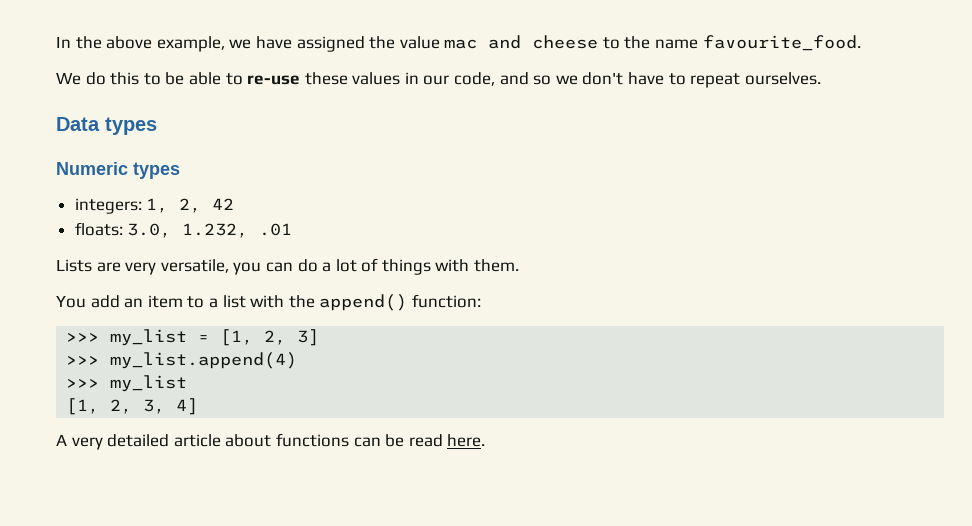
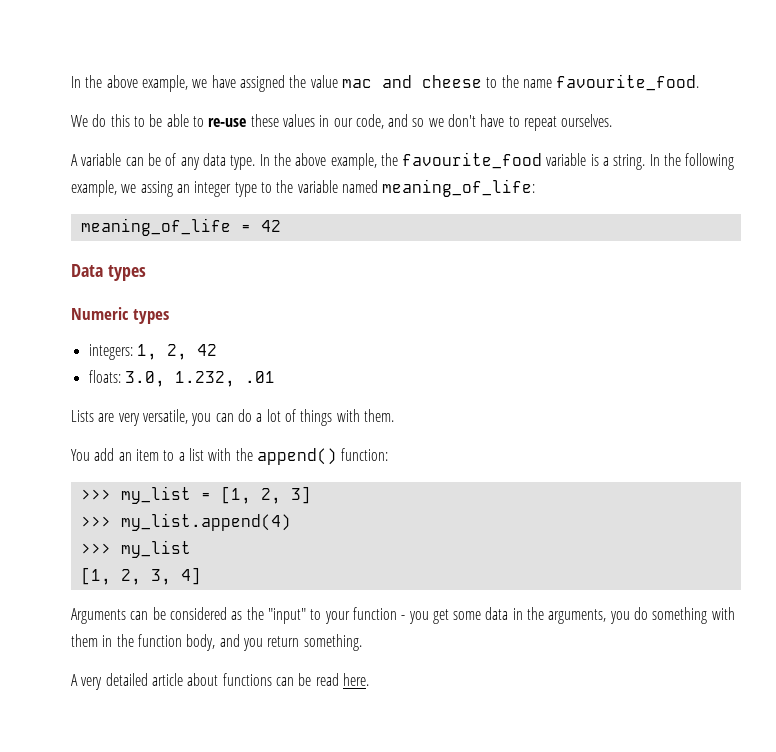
+ A variable can be of any data type. In the above example, the favourite_food variable is a string. In the following example, we assing an integer type to the variable named meaning_of_life:
+ meaning_of_life = 42
+ Arguments can be considered as the "input" to your function - you get some data in the arguments, you do something with them in the function body, and you return something.

